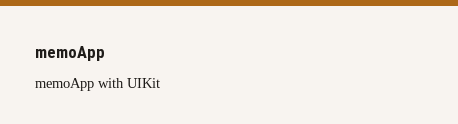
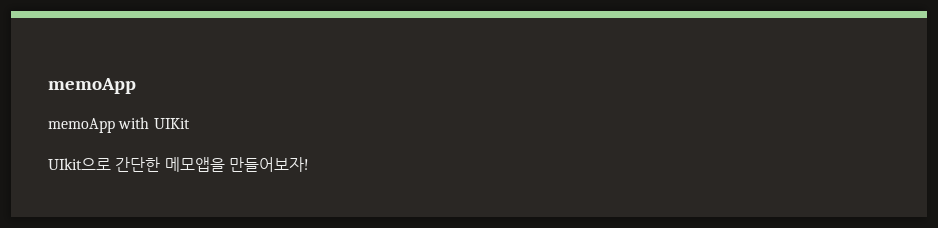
+ UIkit으로 간단한 메모앱을 만들어보자!

